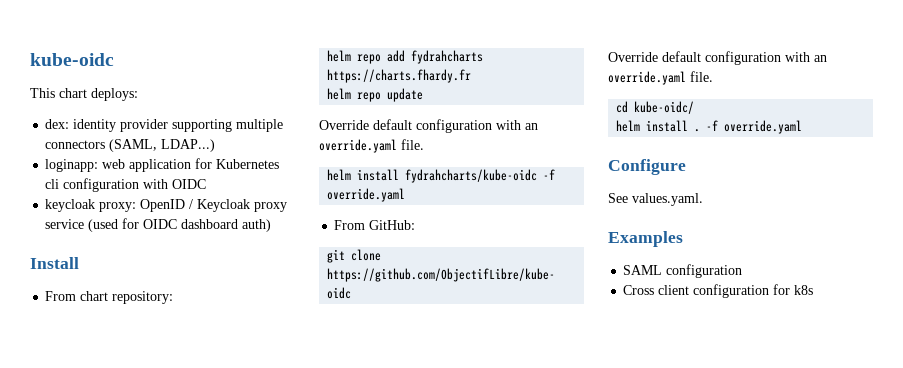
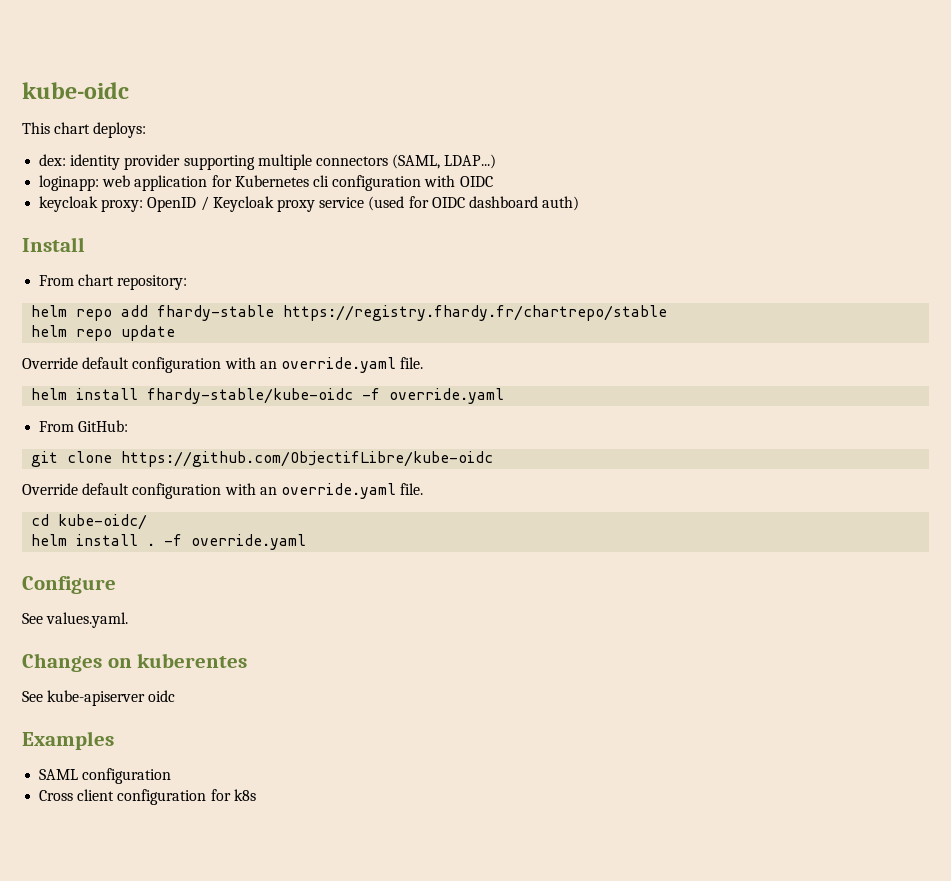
- helm repo add fydrahcharts https://charts.fhardy.fr
+ helm repo add fhardy-stable https://registry.fhardy.fr/chartrepo/stable
- helm install fydrahcharts/kube-oidc -f override.yaml
+ helm install fhardy-stable/kube-oidc -f override.yaml
+ Changes on kuberentes
+ See kube-apiserver oidc

